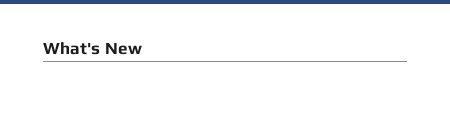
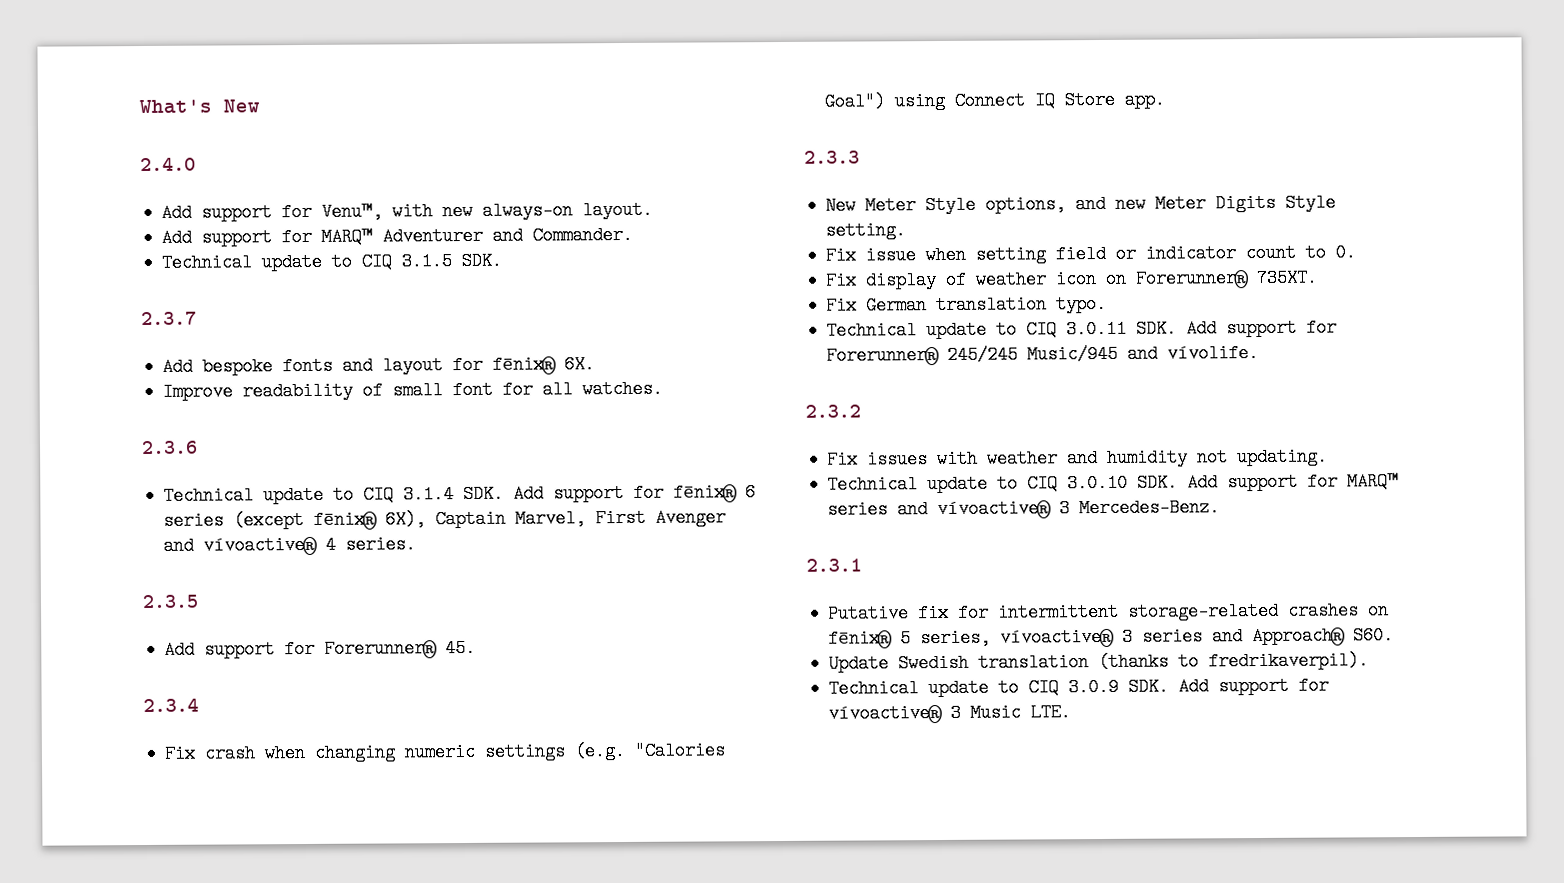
+ 2.4.0
+ Add support for Venu™, with new always-on layout.
+ Add support for MARQ™ Adventurer and Commander.
+ Technical update to CIQ 3.1.5 SDK.
+ 2.3.7
+ Add bespoke fonts and layout for fēnix® 6X.
+ Improve readability of small font for all watches.
+ 2.3.6
+ Technical update to CIQ 3.1.4 SDK. Add support for fēnix® 6 series (except fēnix® 6X), Captain Marvel, First Avenger and vívoactive® 4 series.
+ 2.3.5
+ Add support for Forerunner® 45.
+ 2.3.4
+ Fix crash when changing numeric settings (e.g. "Calories Goal") using Connect IQ Store app.
+ 2.3.3
+ New Meter Style options, and new Meter Digits Style setting.
+ Fix issue when setting field or indicator count to 0.
+ Fix display of weather icon on Forerunner® 735XT.
+ Fix German translation typo.
+ Technical update to CIQ 3.0.11 SDK. Add support for Forerunner® 245/245 Music/945 and vívolife.
+ 2.3.2
+ Fix issues with weather and humidity not updating.
+ Technical update to CIQ 3.0.10 SDK. Add support for MARQ™ series and vívoactive® 3 Mercedes-Benz.
+ 2.3.1
+ Putative fix for intermittent storage-related crashes on fēnix® 5 series, vívoactive® 3 series and Approach® S60.
+ Update Swedish translation (thanks to fredrikaverpil).
+ Technical update to CIQ 3.0.9 SDK. Add support for vívoactive® 3 Music LTE.

